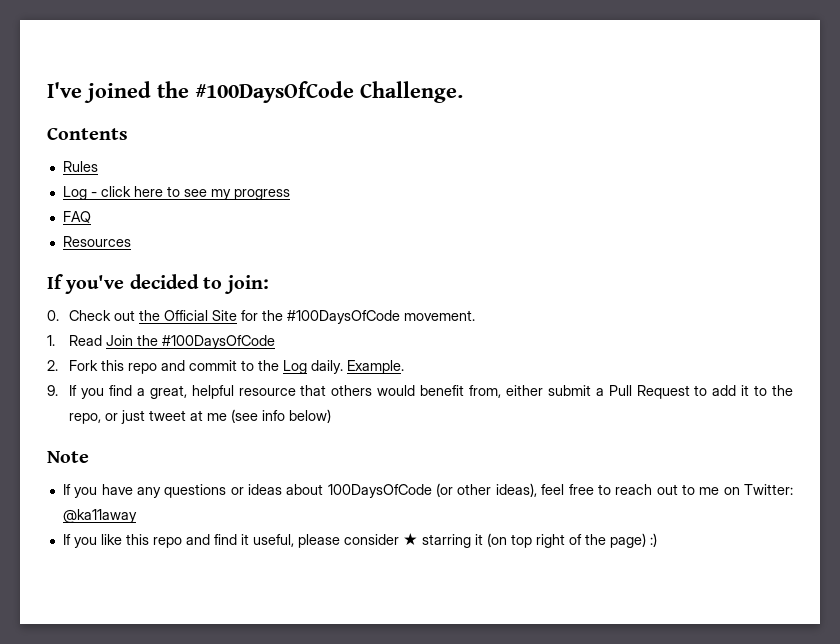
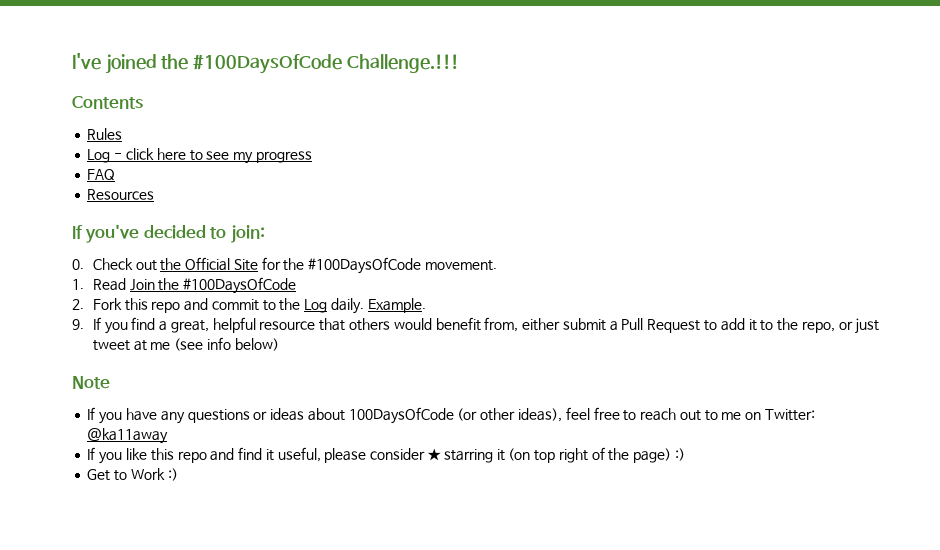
- I've joined the #100DaysOfCode Challenge.
+ I've joined the #100DaysOfCode Challenge.!!!
+ Get to Work :)

